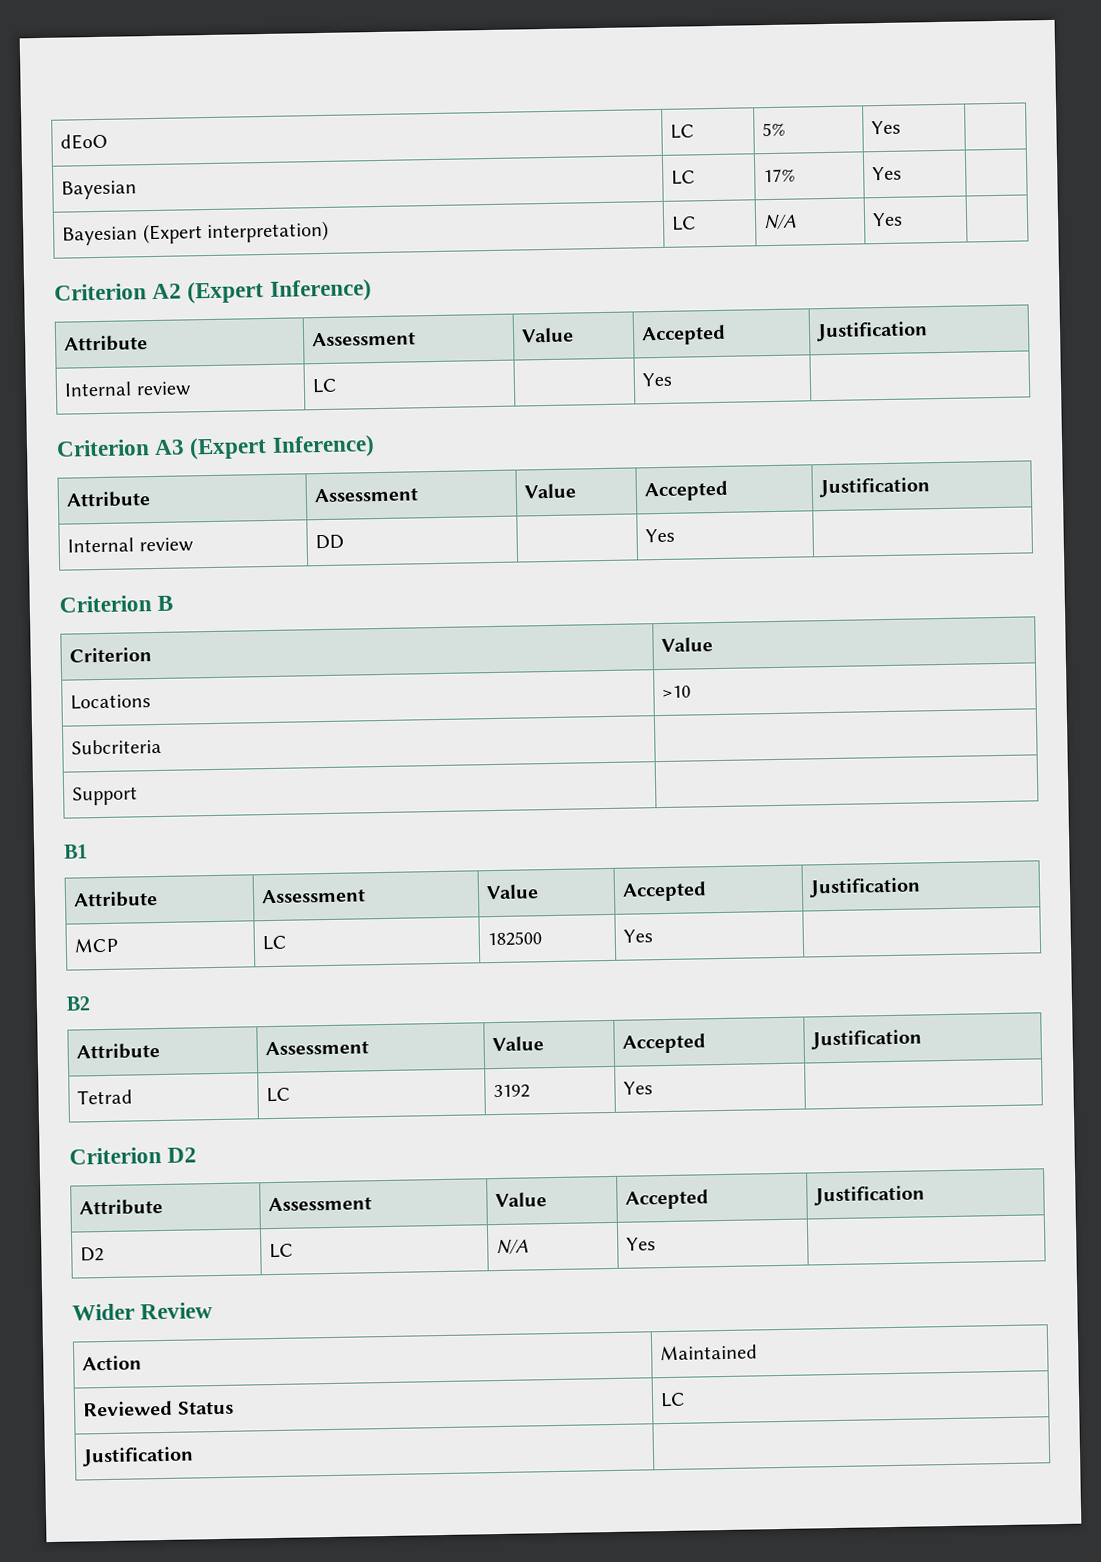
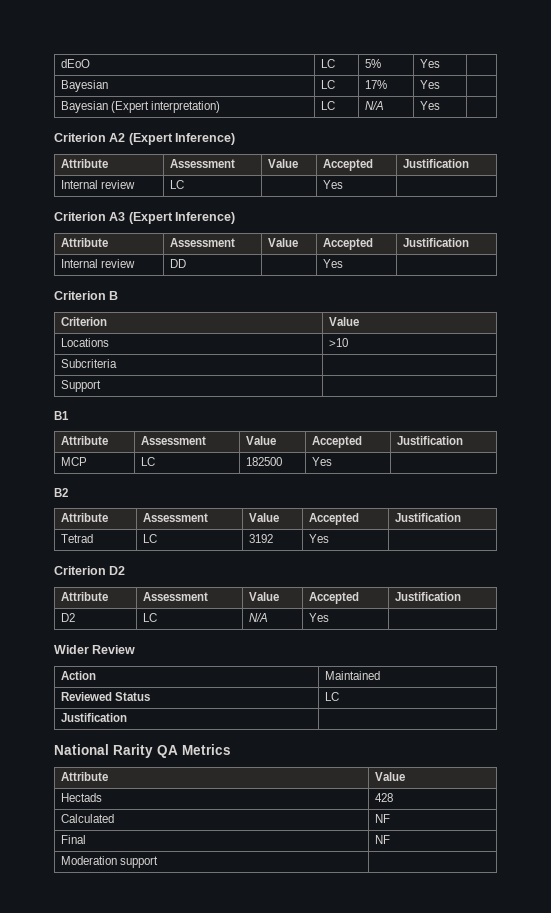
+ National Rarity QA Metrics
+ Attribute | Value
+ Hectads | 428
+ Calculated | NF
+ Final | NF
+ Moderation support |

